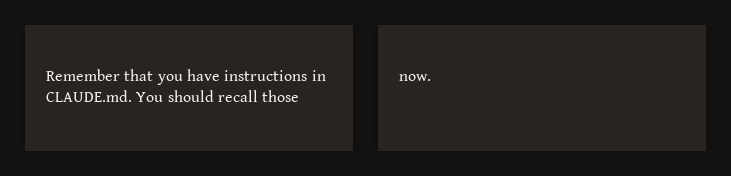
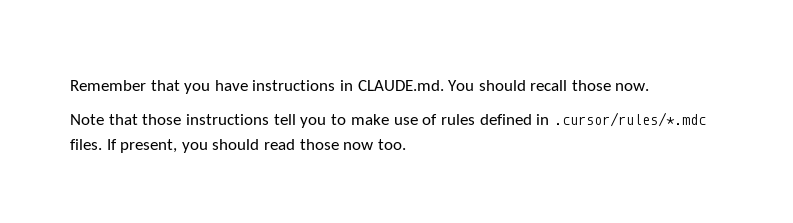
+ Note that those instructions tell you to make use of rules defined in .cursor/rules/*.mdc files. If present, you should read those now too.

